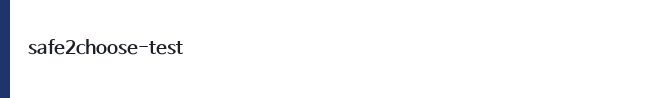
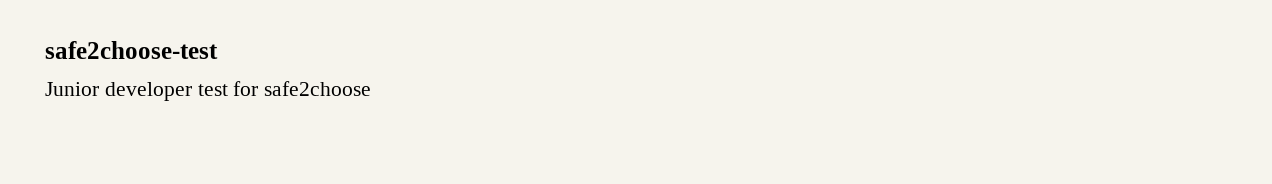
+ Junior developer test for safe2choose

